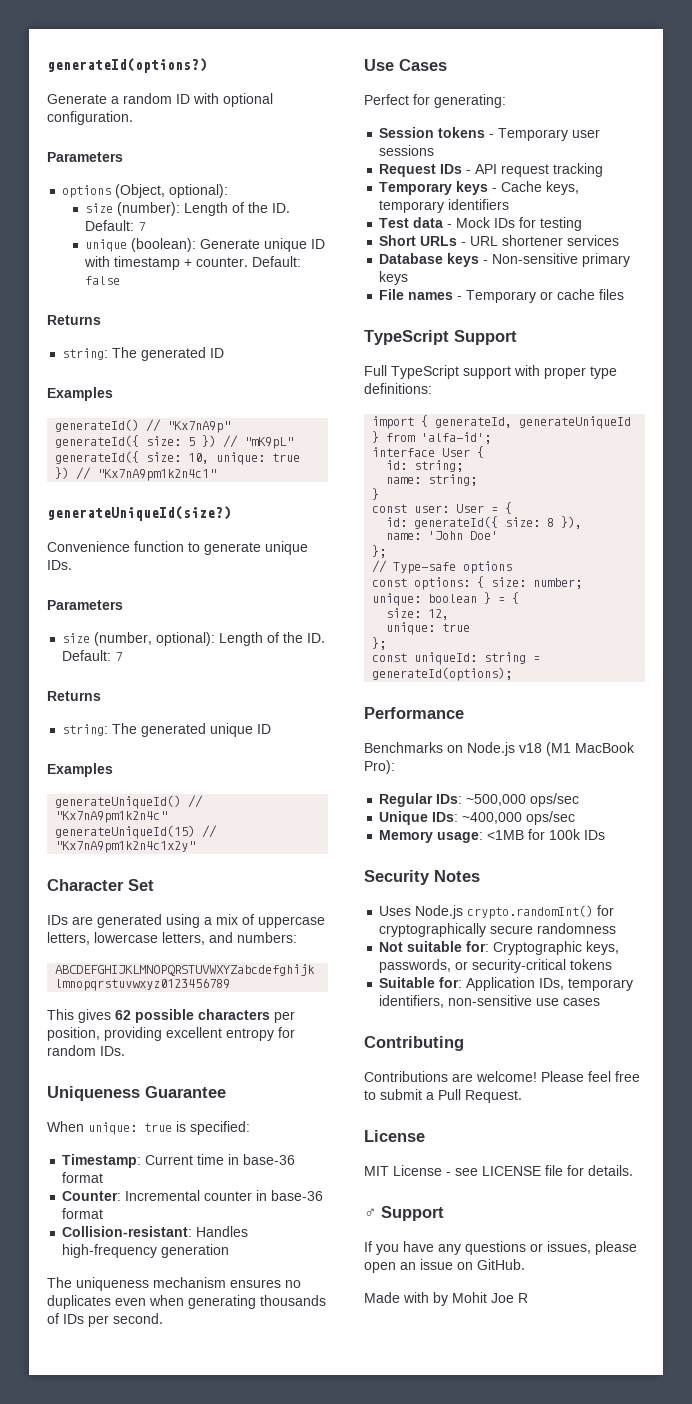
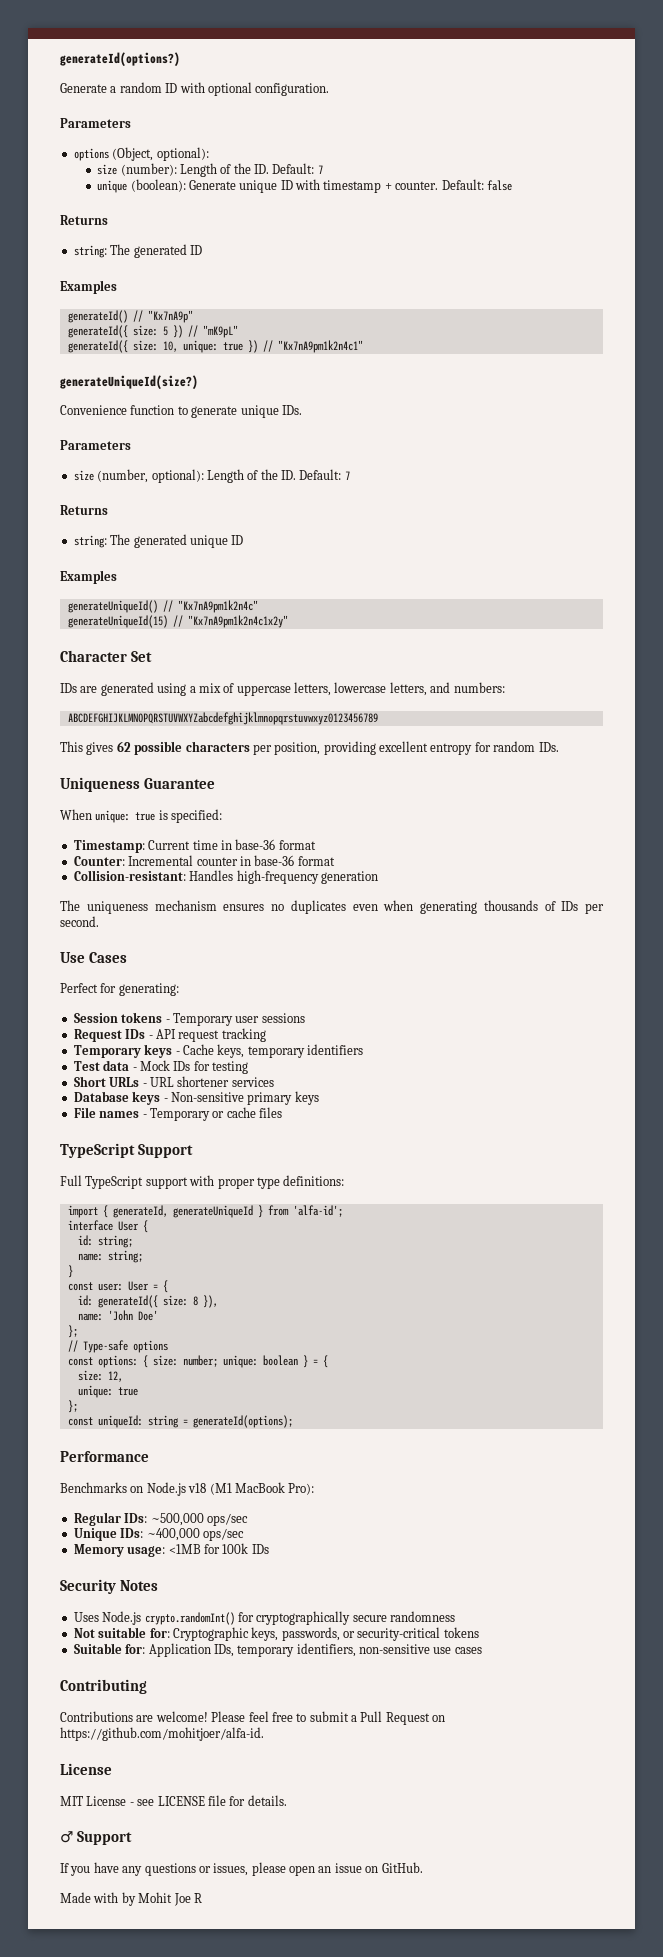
- Please feel free to submit a Pull Request.
+ Please feel free to submit a Pull Request on https://github.com/mohitjoer/alfa-id.

